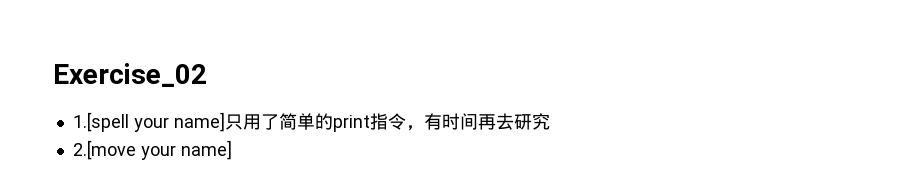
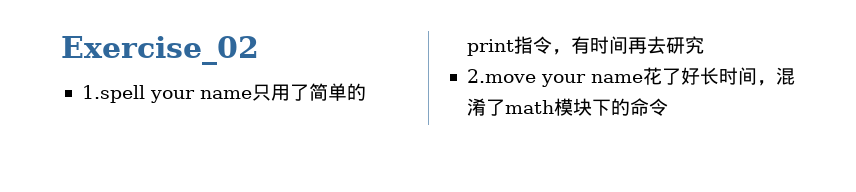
- 1.[spell your name]只用了简单的print指令，有时间再去研究
+ 1.spell your name只用了简单的print指令，有时间再去研究
- 2.[move your name]
+ 2.move your name花了好长时间，混淆了math模块下的命令

